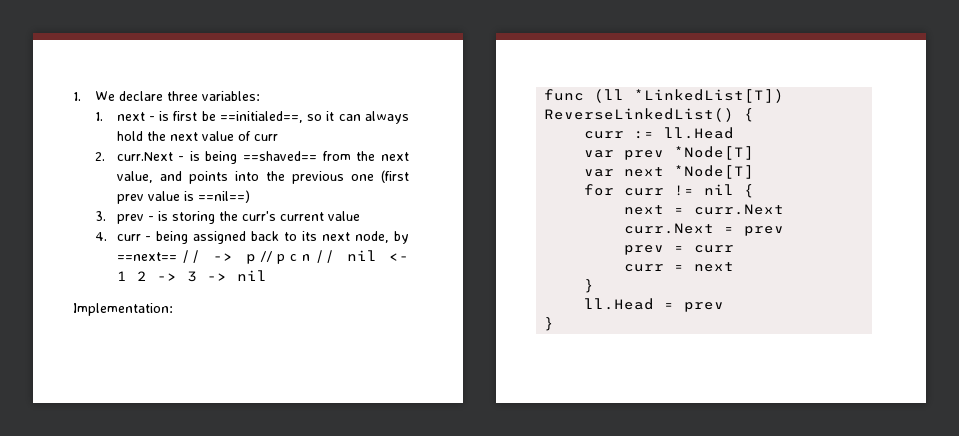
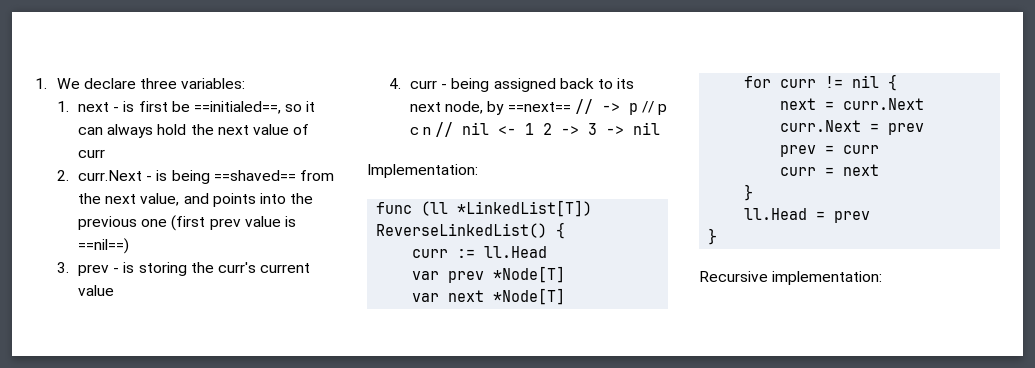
+ Recursive implementation:

